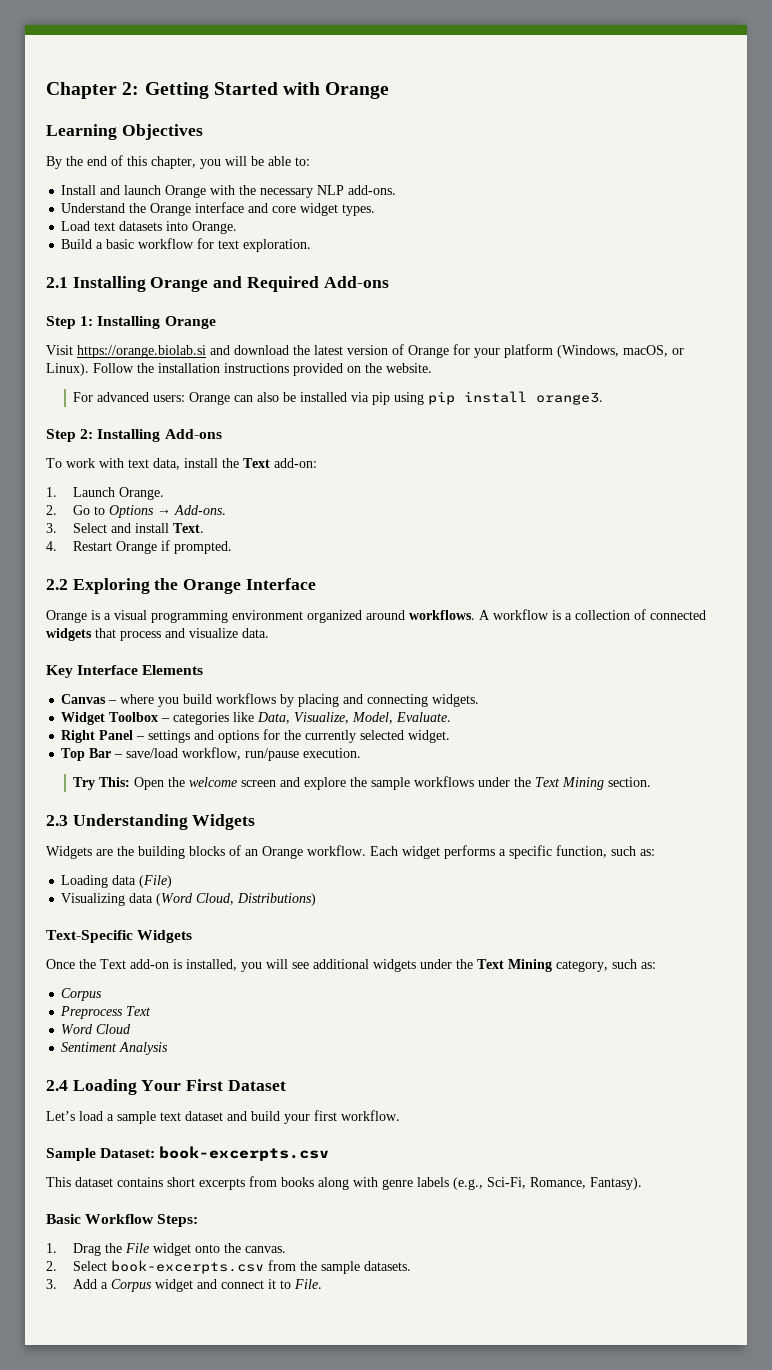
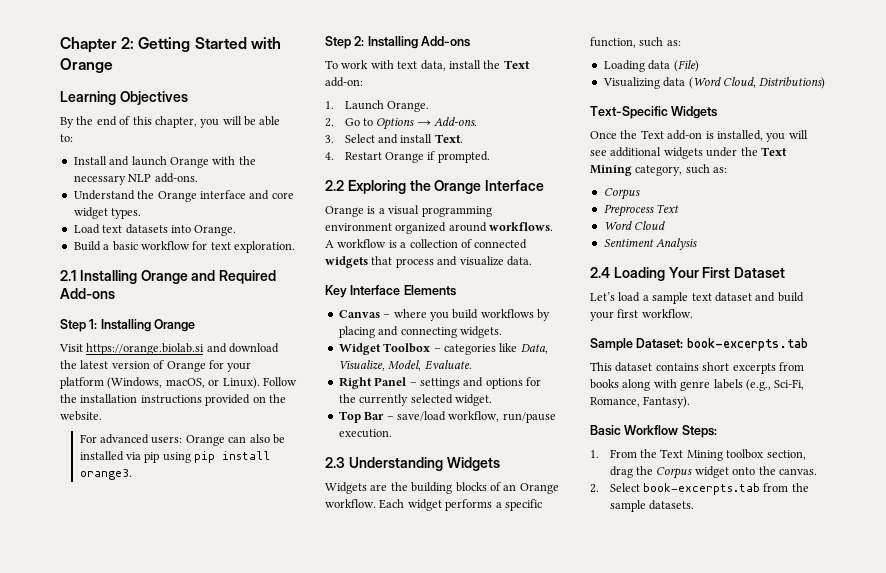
- Try This: Open the welcome screen and explore the sample workflows under the Text Mining section.
- Sample Dataset: book-excerpts.csv
+ Sample Dataset: book-excerpts.tab
- 1. Drag the File widget onto the canvas.
+ 1. From the Text Mining toolbox section, drag the Corpus widget onto the canvas.
- 2. Select book-excerpts.csv from the sample datasets.
+ 2. Select book-excerpts.tab from the sample datasets.
- 3. Add a Corpus widget and connect it to File.

